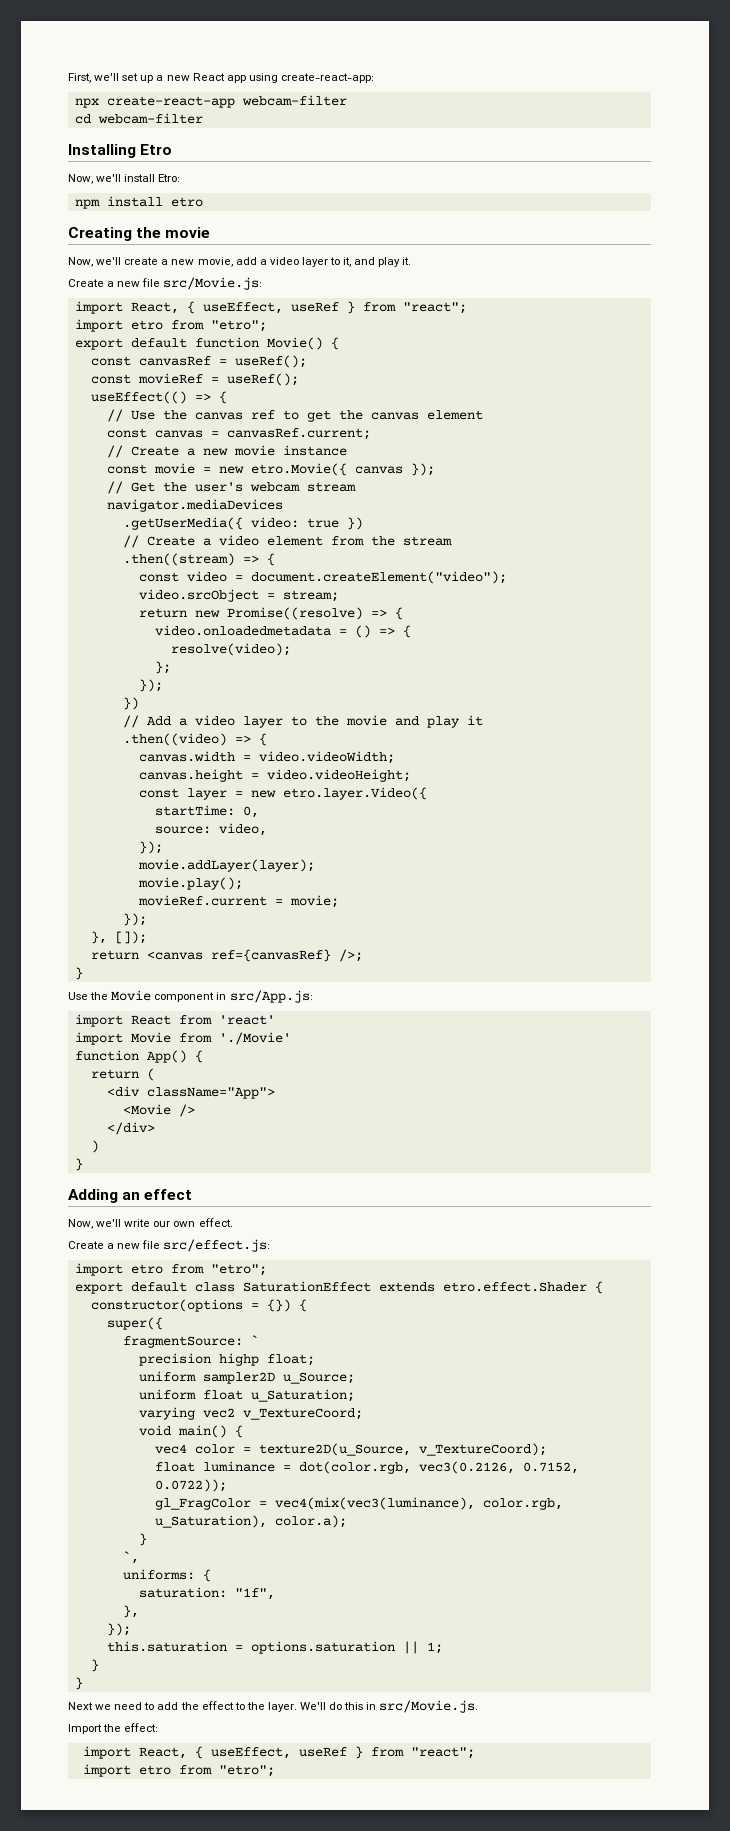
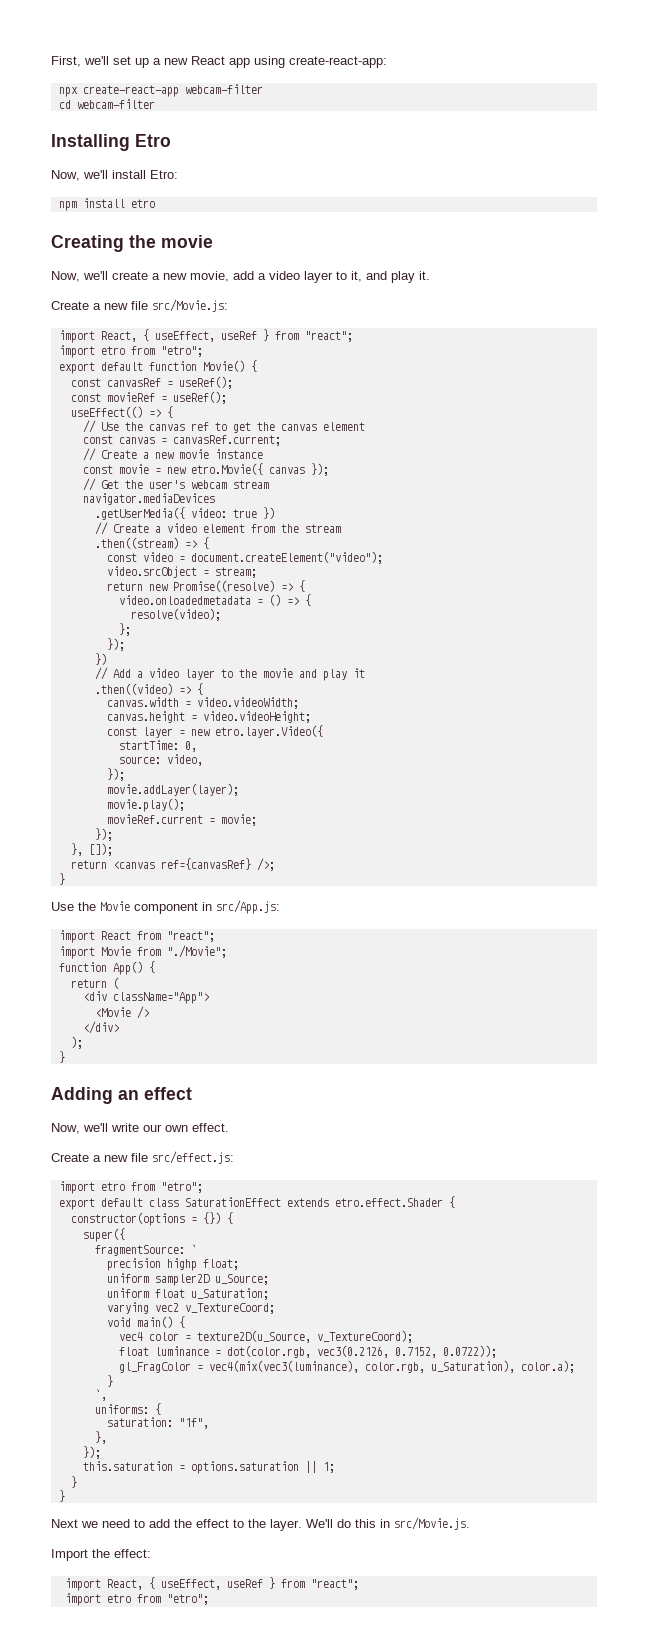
- import React from 'react'
+ import React from "react";
- import Movie from './Movie'
+ import Movie from "./Movie";
- )
+ );

